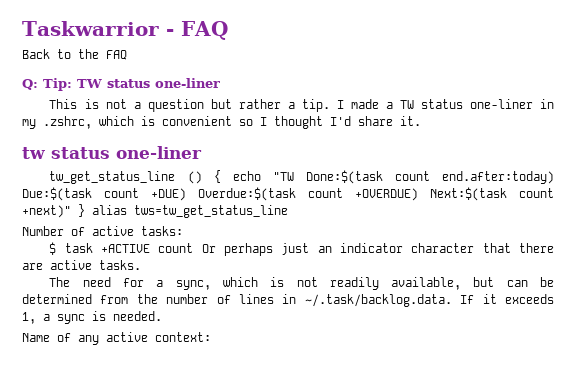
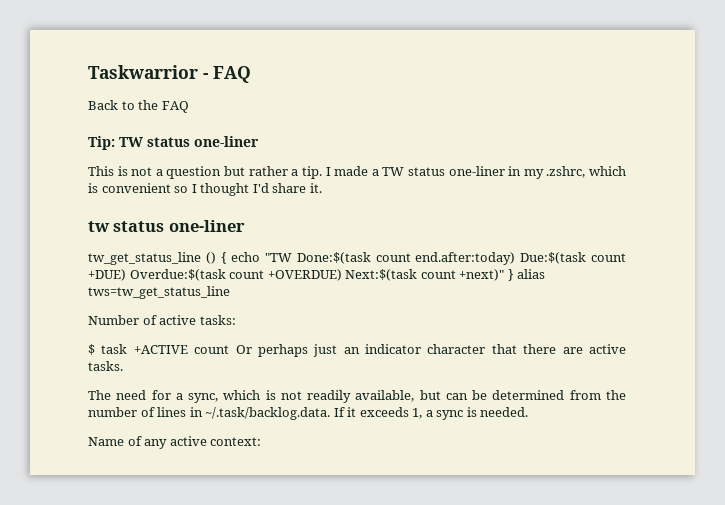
- Q: Tip: TW status one-liner
+ Tip: TW status one-liner

